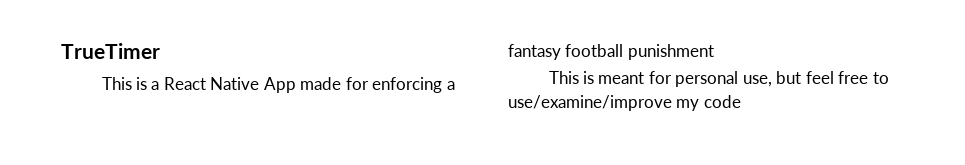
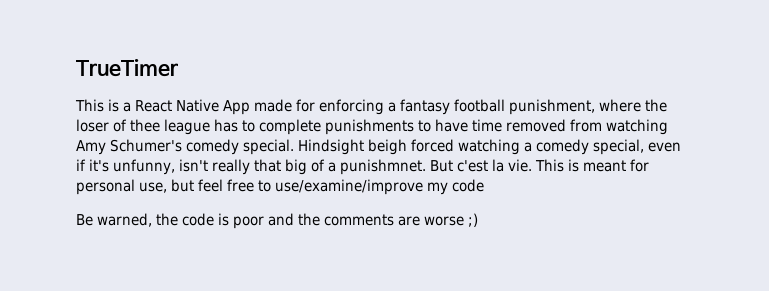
- This is a React Native App made for enforcing a fantasy football punishment
- This is meant for personal use, but feel free to use/examine/improve my code
+ This is a React Native App made for enforcing a fantasy football punishment, where the loser of thee league has to complete punishments to have time removed from watching Amy Schumer's comedy special. Hindsight beigh forced watching a comedy special, even if it's unfunny, isn't really that big of a punishmnet. But c'est la vie. This is meant for personal use, but feel free to use/examine/improve my code
+ Be warned, the code is poor and the comments are worse ;)

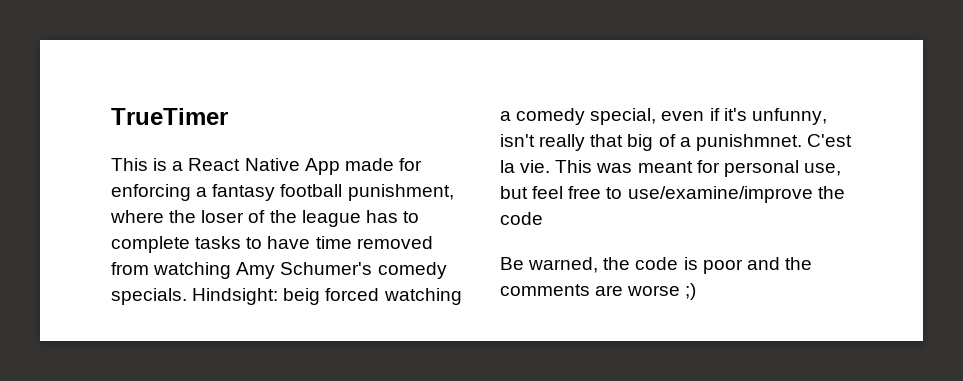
- This is a React Native App made for enforcing a fantasy football punishment, where the loser of thee league has to complete punishments to have time removed from watching Amy Schumer's comedy special. Hindsight beigh forced watching a comedy special, even if it's unfunny, isn't really that big of a punishmnet.
+ This is a React Native App made for enforcing a fantasy football punishment, where the loser of the league has to complete tasks to have time removed from watching Amy Schumer's comedy specials. Hindsight: beig forced watching a comedy special, even if it's unfunny, isn't really that big of a punishmnet.
- But c'est la vie.
+ C'est la vie.
- This is meant for personal use, but feel free to use/examine/improve my code
+ This was meant for personal use, but feel free to use/examine/improve the code

